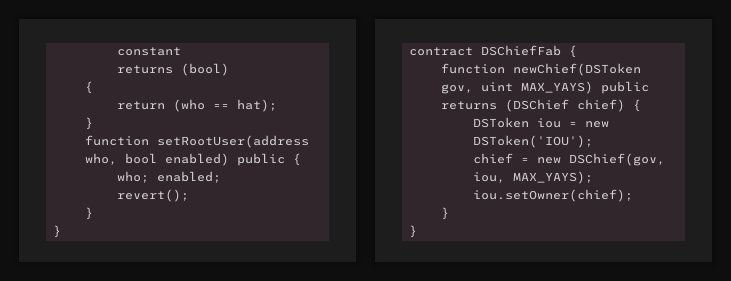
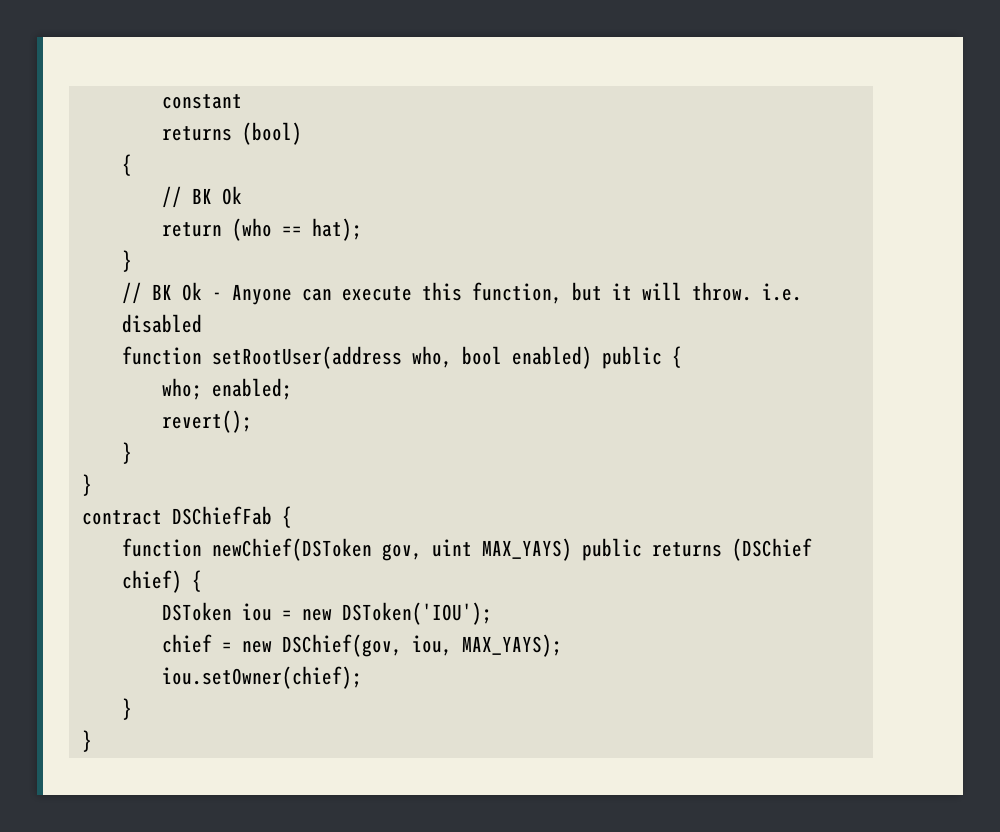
  returns (bool)
  {
+ // BK Ok
+ // BK Ok - Anyone can execute this function, but it will throw. i.e. disabled

